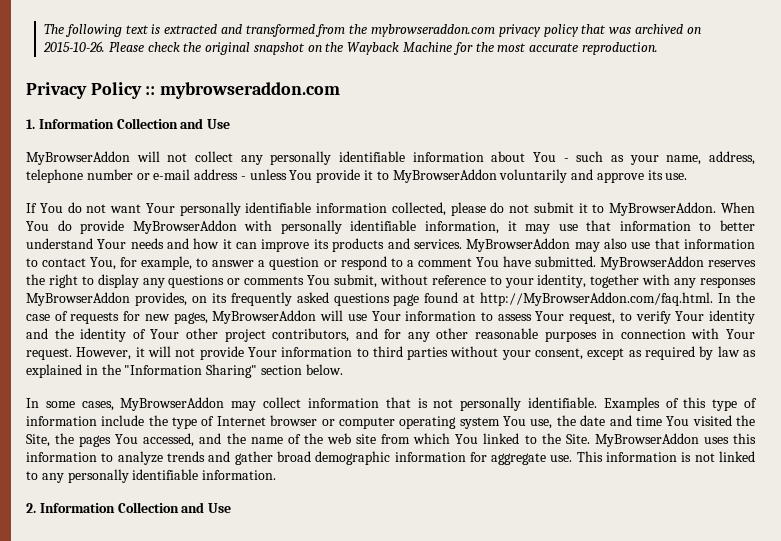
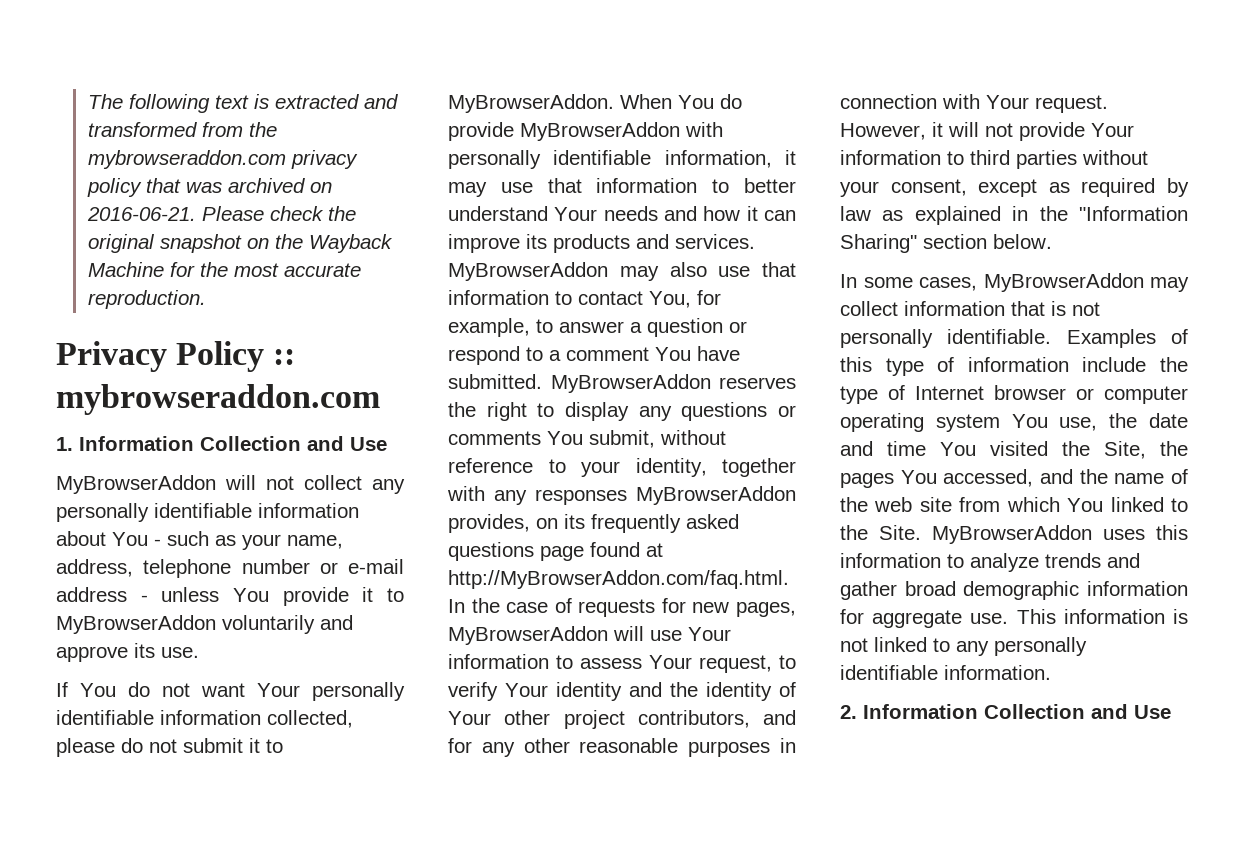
- The following text is extracted and transformed from the mybrowseraddon.com privacy policy that was archived on 2015-10-26.
+ The following text is extracted and transformed from the mybrowseraddon.com privacy policy that was archived on 2016-06-21.

